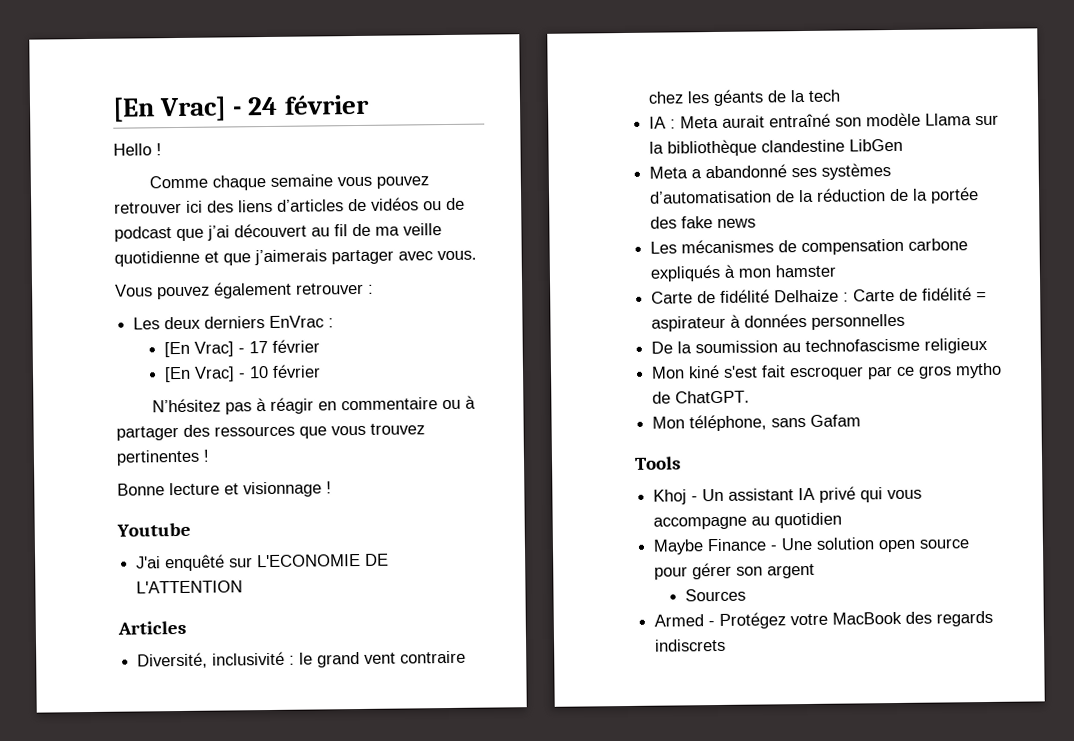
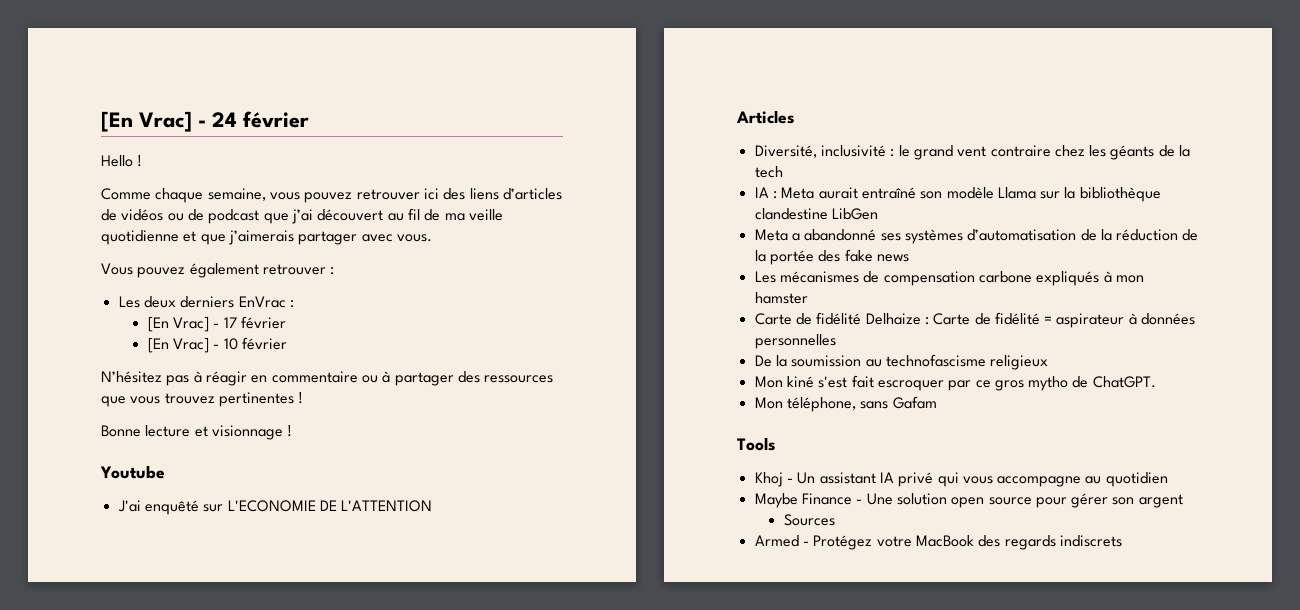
- Comme chaque semaine vous pouvez retrouver ici des liens d’articles de vidéos ou de podcast que j’ai découvert au fil de ma veille quotidienne et que j’aimerais partager avec vous.
+ Comme chaque semaine, vous pouvez retrouver ici des liens d’articles de vidéos ou de podcast que j’ai découvert au fil de ma veille quotidienne et que j’aimerais partager avec vous.

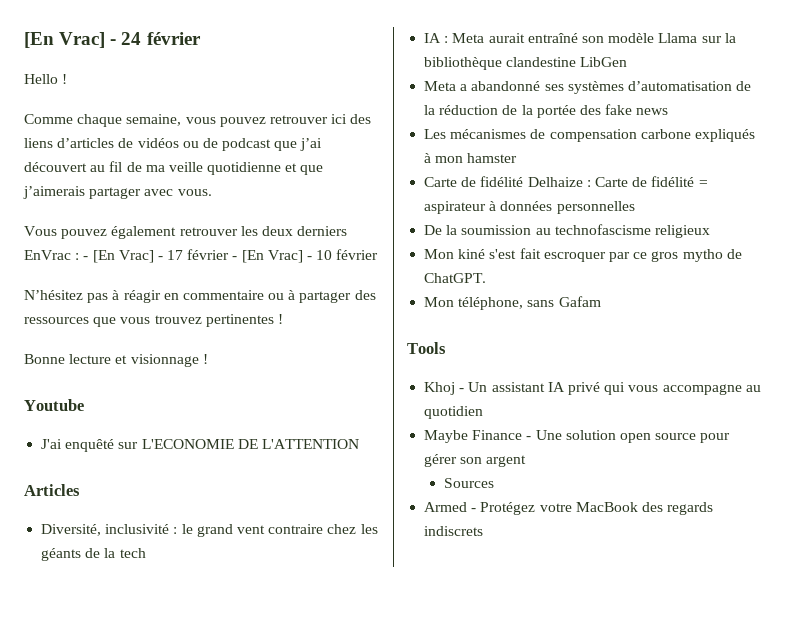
- Vous pouvez également retrouver :
- Les deux derniers EnVrac :
- [En Vrac] - 17 février
- [En Vrac] - 10 février
+ Vous pouvez également retrouver les deux derniers EnVrac : - [En Vrac] - 17 février - [En Vrac] - 10 février

